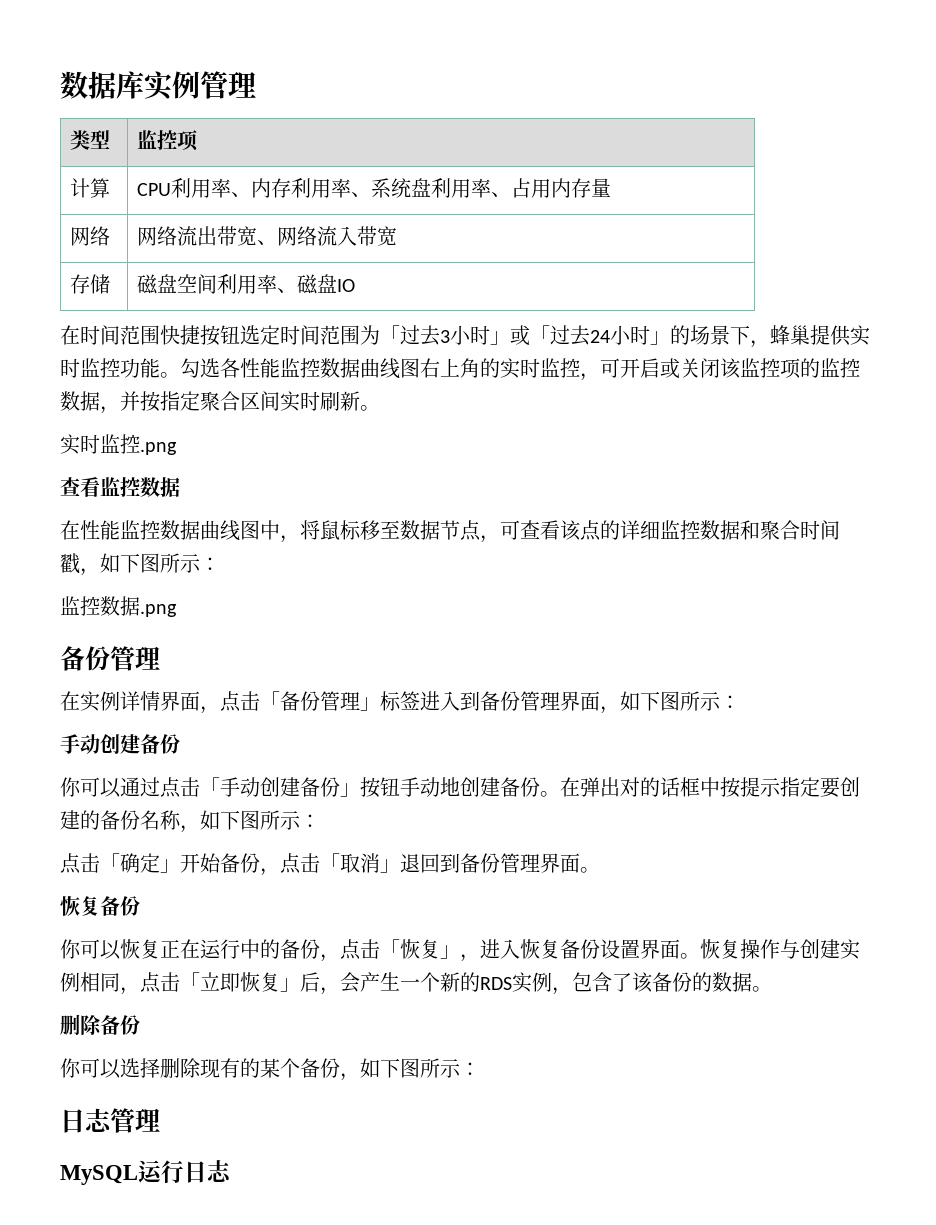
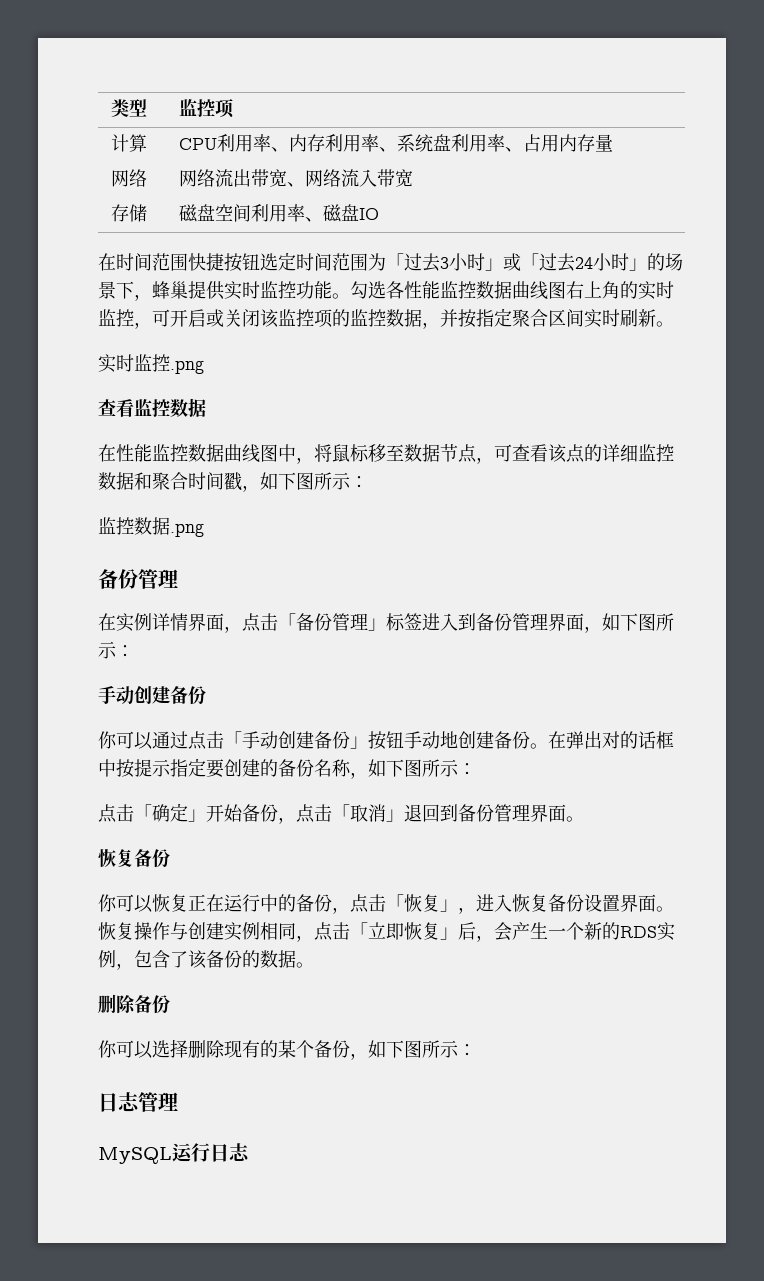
- 数据库实例管理

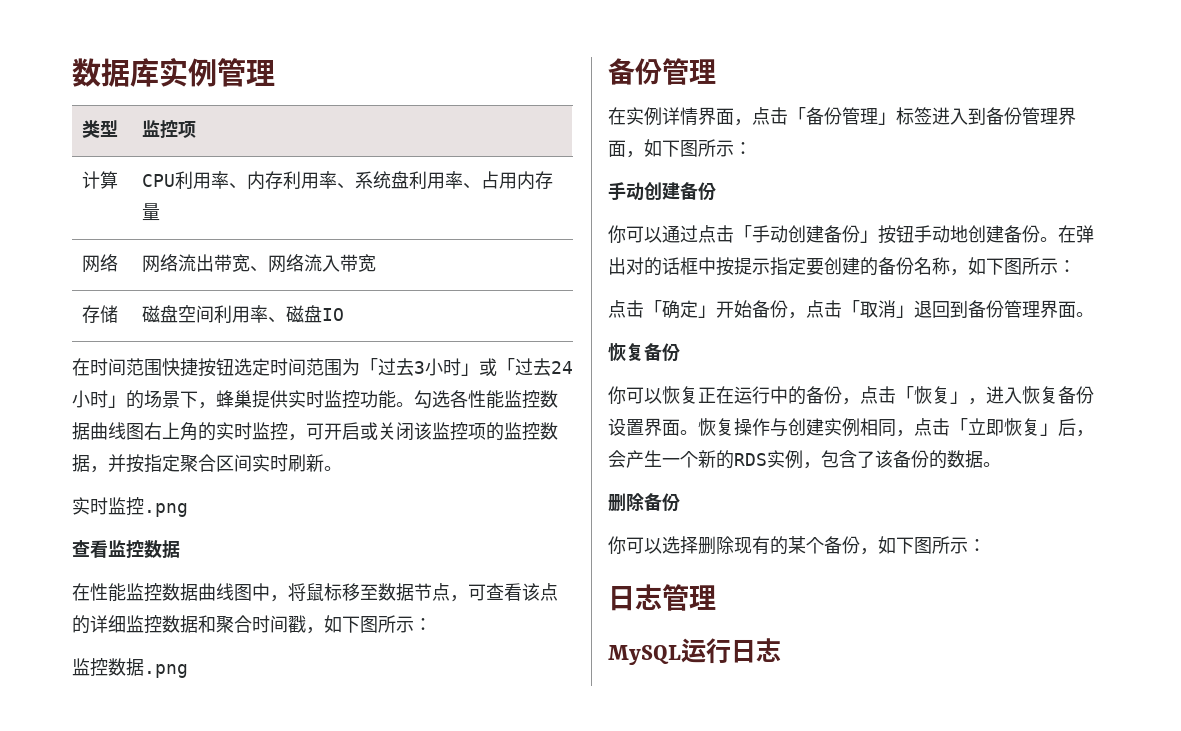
+ 数据库实例管理

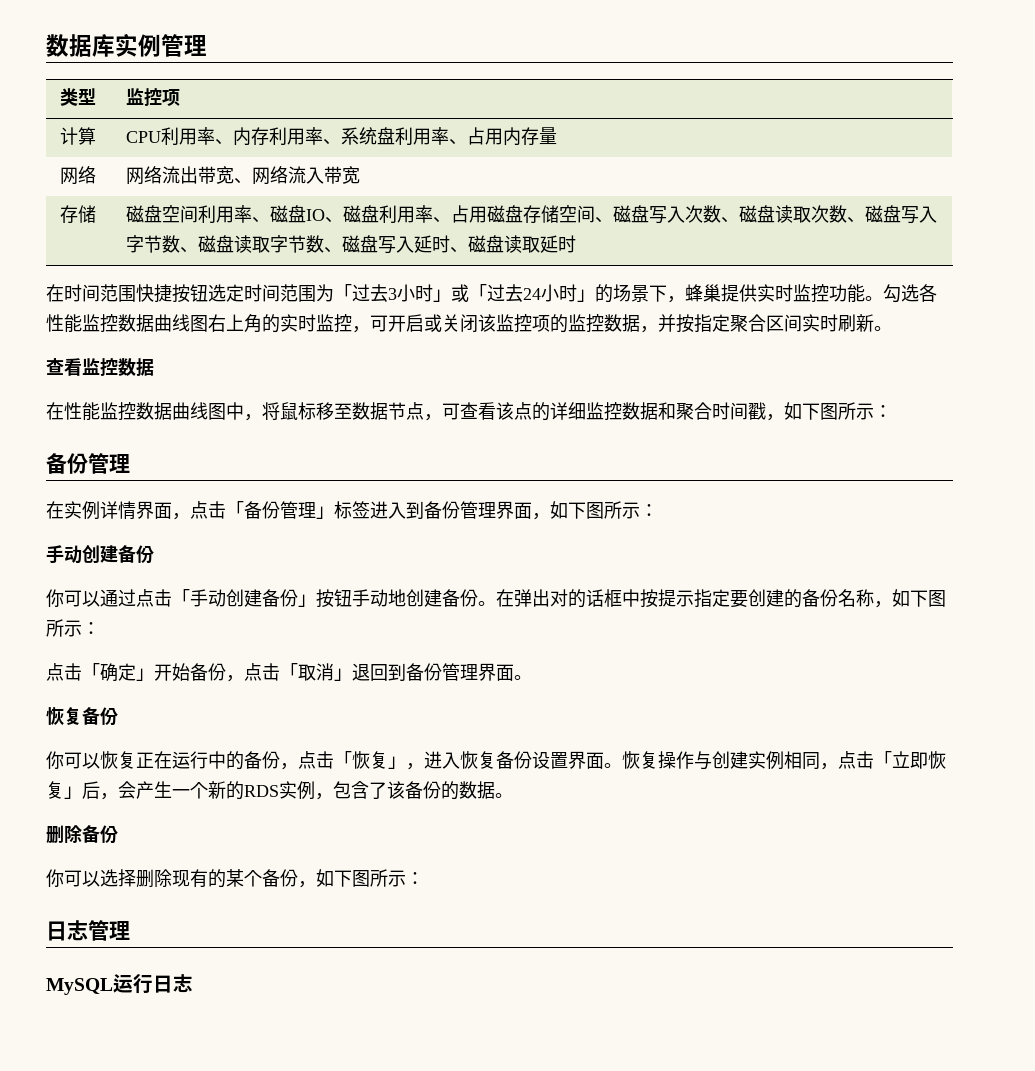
- 存储 | 磁盘空间利用率、磁盘IO
+ 存储 | 磁盘空间利用率、磁盘IO、磁盘利用率、占用磁盘存储空间、磁盘写入次数、磁盘读取次数、磁盘写入字节数、磁盘读取字节数、磁盘写入延时、磁盘读取延时
- 实时监控.png
- 监控数据.png

